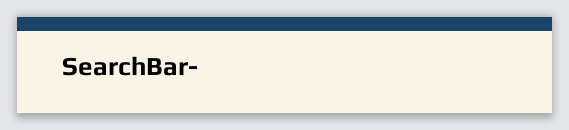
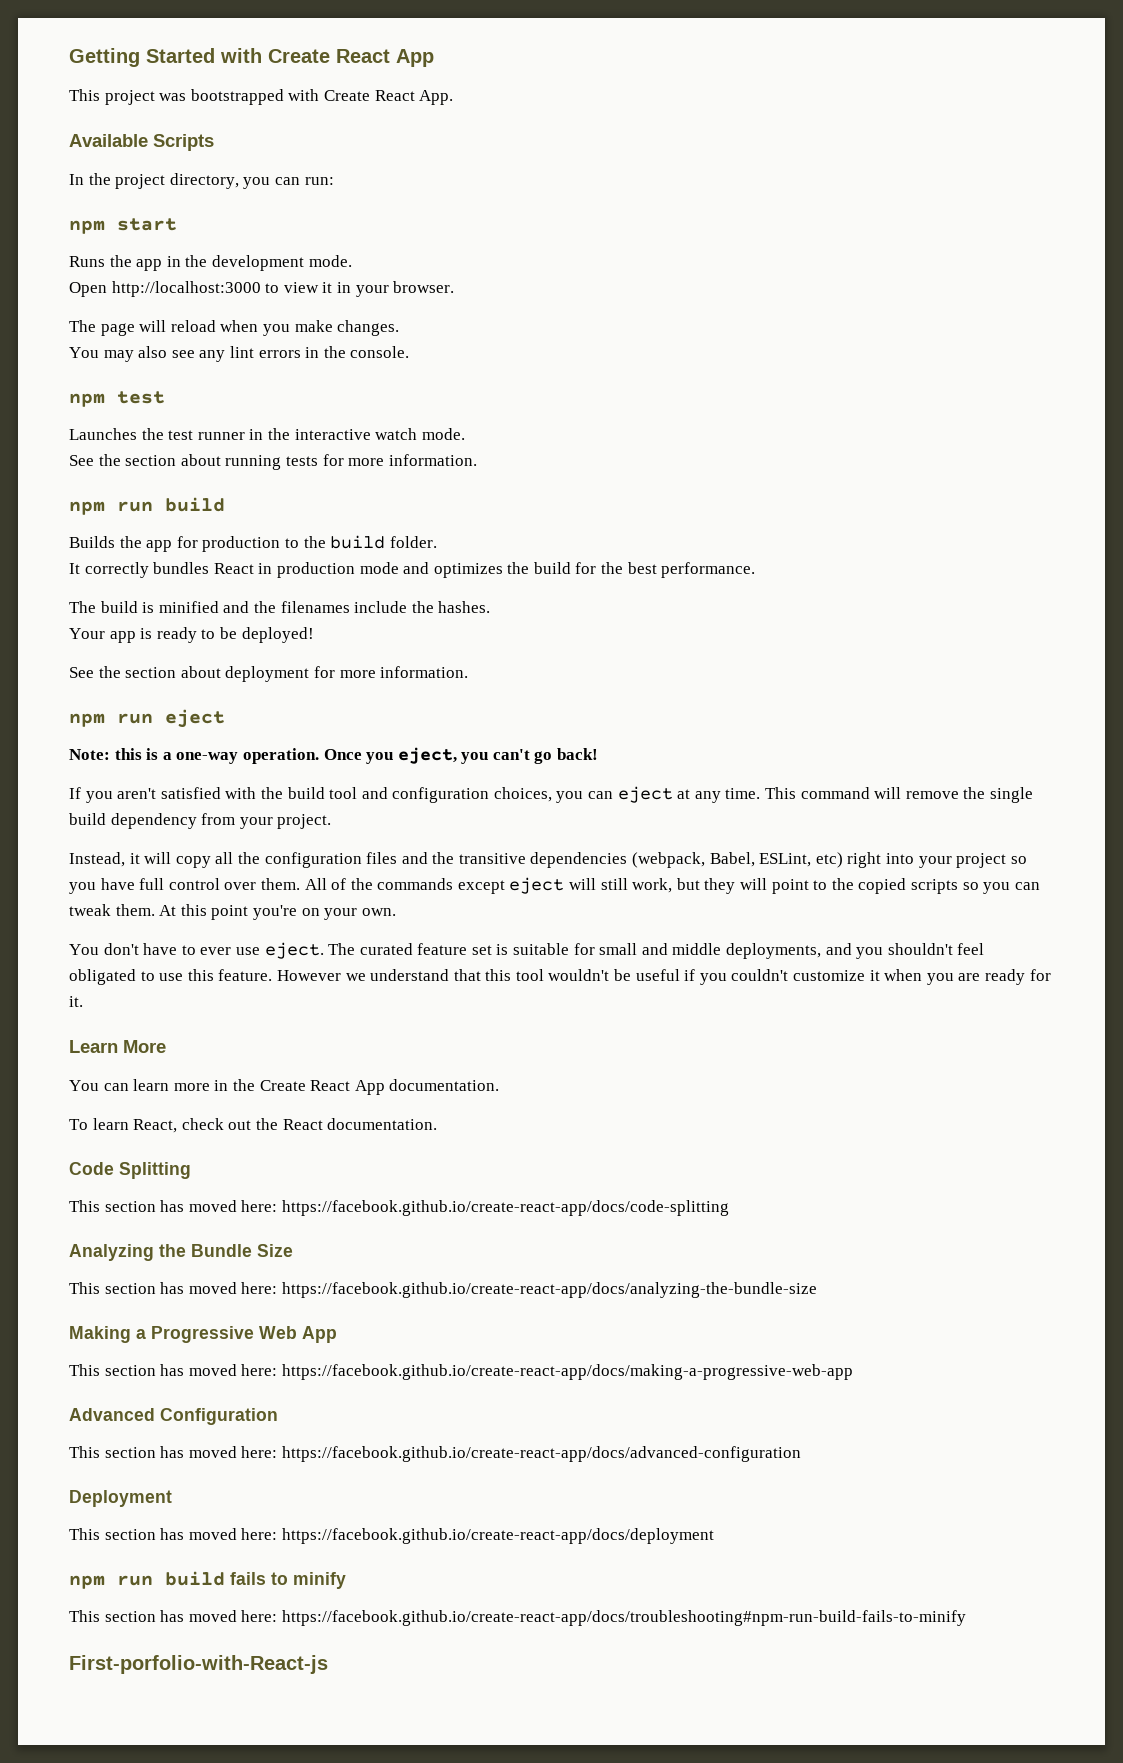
- SearchBar-
+ Getting Started with Create React App
+ This project was bootstrapped with Create React App.
+ Available Scripts
+ In the project directory, you can run:
+ npm start
+ Runs the app in the development mode.
+ Open http://localhost:3000 to view it in your browser.
+ The page will reload when you make changes.
+ You may also see any lint errors in the console.
+ npm test
+ Launches the test runner in the interactive watch mode.
+ See the section about running tests for more information.
+ npm run build
+ Builds the app for production to the build folder.
+ It correctly bundles React in production mode and optimizes the build for the best performance.
+ The build is minified and the filenames include the hashes.
+ Your app is ready to be deployed!
+ See the section about deployment for more information.
+ npm run eject
+ Note: this is a one-way operation. Once you eject, you can't go back!
+ If you aren't satisfied with the build tool and configuration choices, you can eject at any time. This command will remove the single build dependency from your project.
+ Instead, it will copy all the configuration files and the transitive dependencies (webpack, Babel, ESLint, etc) right into your project so you have full control over them. All of the commands except eject will still work, but they will point to the copied scripts so you can tweak them. At this point you're on your own.
+ You don't have to ever use eject. The curated feature set is suitable for small and middle deployments, and you shouldn't feel obligated to use this feature. However we understand that this tool wouldn't be useful if you couldn't customize it when you are ready for it.
+ Learn More
+ You can learn more in the Create React App documentation.
+ To learn React, check out the React documentation.
+ Code Splitting
+ This section has moved here: https://facebook.github.io/create-react-app/docs/code-splitting
+ Analyzing the Bundle Size
+ This section has moved here: https://facebook.github.io/create-react-app/docs/analyzing-the-bundle-size
+ Making a Progressive Web App
+ This section has moved here: https://facebook.github.io/create-react-app/docs/making-a-progressive-web-app
+ Advanced Configuration
+ This section has moved here: https://facebook.github.io/create-react-app/docs/advanced-configuration
+ Deployment
+ This section has moved here: https://facebook.github.io/create-react-app/docs/deployment
+ npm run build fails to minify
+ This section has moved here: https://facebook.github.io/create-react-app/docs/troubleshooting#npm-run-build-fails-to-minify
+ First-porfolio-with-React-js

